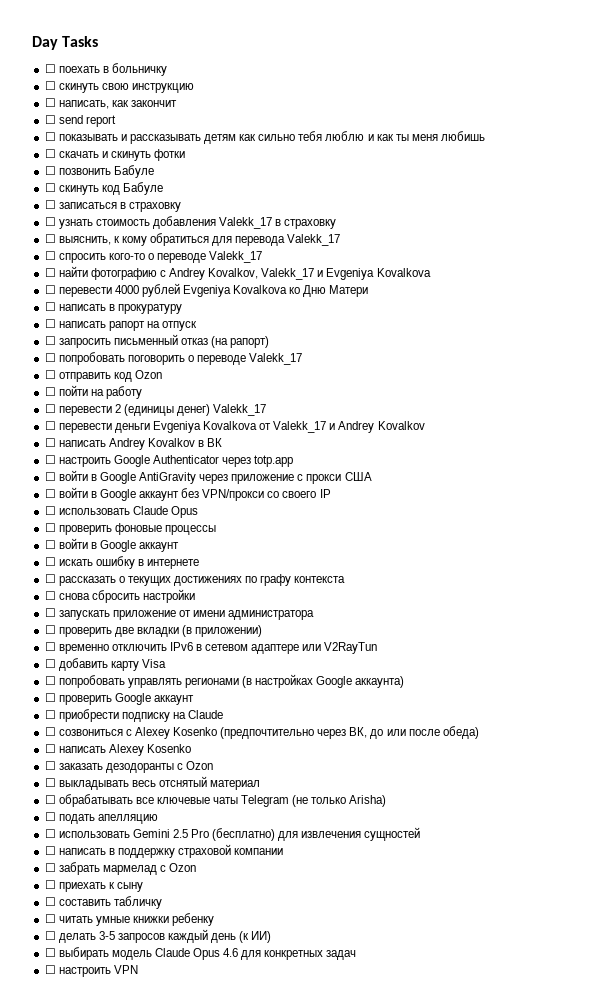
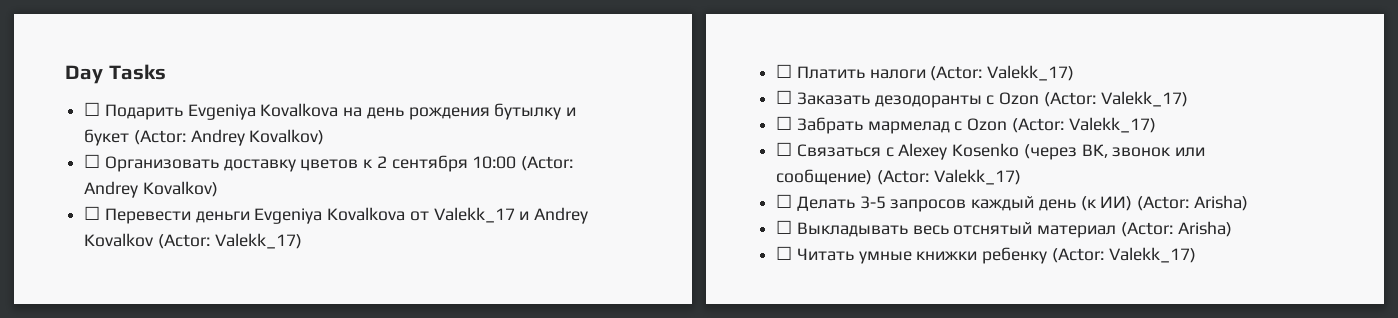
- ☐ поехать в больничку
- ☐ скинуть свою инструкцию
- ☐ написать, как закончит
- ☐ send report
- ☐ показывать и рассказывать детям как сильно тебя люблю и как ты меня любишь
- ☐ скачать и скинуть фотки
- ☐ позвонить Бабуле
- ☐ скинуть код Бабуле
- ☐ записаться в страховку
- ☐ узнать стоимость добавления Valekk_17 в страховку
- ☐ выяснить, к кому обратиться для перевода Valekk_17
- ☐ спросить кого-то о переводе Valekk_17
- ☐ найти фотографию с Andrey Kovalkov, Valekk_17 и Evgeniya Kovalkova
- ☐ перевести 4000 рублей Evgeniya Kovalkova ко Дню Матери
- ☐ написать в прокуратуру
- ☐ написать рапорт на отпуск
- ☐ запросить письменный отказ (на рапорт)
- ☐ попробовать поговорить о переводе Valekk_17
- ☐ отправить код Ozon
- ☐ пойти на работу
- ☐ перевести 2 (единицы денег) Valekk_17
- ☐ перевести деньги Evgeniya Kovalkova от Valekk_17 и Andrey Kovalkov
- ☐ написать Andrey Kovalkov в ВК
- ☐ настроить Google Authenticator через totp.app
- ☐ войти в Google AntiGravity через приложение с прокси США
- ☐ войти в Google аккаунт без VPN/прокси со своего IP
- ☐ использовать Claude Opus
- ☐ проверить фоновые процессы
- ☐ войти в Google аккаунт
- ☐ искать ошибку в интернете
- ☐ рассказать о текущих достижениях по графу контекста
- ☐ снова сбросить настройки
- ☐ запускать приложение от имени администратора
- ☐ проверить две вкладки (в приложении)
- ☐ временно отключить IPv6 в сетевом адаптере или V2RayTun
- ☐ добавить карту Visa
- ☐ попробовать управлять регионами (в настройках Google аккаунта)
- ☐ проверить Google аккаунт
- ☐ приобрести подписку на Claude
- ☐ созвониться с Alexey Kosenko (предпочтительно через ВК, до или после обеда)
- ☐ написать Alexey Kosenko
- ☐ заказать дезодоранты с Ozon
- ☐ выкладывать весь отснятый материал
- ☐ обрабатывать все ключевые чаты Telegram (не только Arisha)
- ☐ подать апелляцию
- ☐ использовать Gemini 2.5 Pro (бесплатно) для извлечения сущностей
- ☐ написать в поддержку страховой компании
- ☐ забрать мармелад с Ozon
- ☐ приехать к сыну
- ☐ составить табличку
- ☐ читать умные книжки ребенку
- ☐ делать 3-5 запросов каждый день (к ИИ)
- ☐ выбирать модель Claude Opus 4.6 для конкретных задач
- ☐ настроить VPN
+ ☐ Подарить Evgeniya Kovalkova на день рождения бутылку и букет (Actor: Andrey Kovalkov)
+ ☐ Организовать доставку цветов к 2 сентября 10:00 (Actor: Andrey Kovalkov)
+ ☐ Перевести деньги Evgeniya Kovalkova от Valekk_17 и Andrey Kovalkov (Actor: Valekk_17)
+ ☐ Платить налоги (Actor: Valekk_17)
+ ☐ Заказать дезодоранты с Ozon (Actor: Valekk_17)
+ ☐ Забрать мармелад с Ozon (Actor: Valekk_17)
+ ☐ Связаться с Alexey Kosenko (через ВК, звонок или сообщение) (Actor: Valekk_17)
+ ☐ Делать 3-5 запросов каждый день (к ИИ) (Actor: Arisha)
+ ☐ Выкладывать весь отснятый материал (Actor: Arisha)
+ ☐ Читать умные книжки ребенку (Actor: Valekk_17)

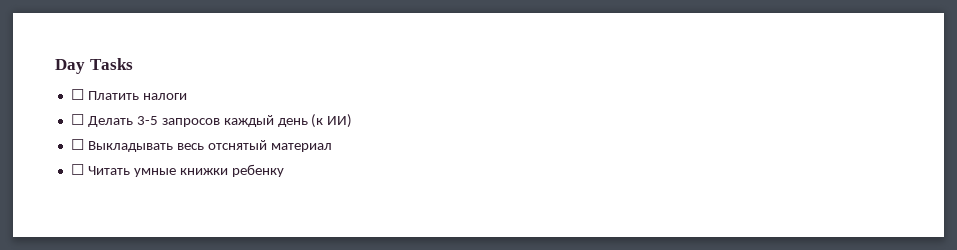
- ☐ Подарить Evgeniya Kovalkova на день рождения бутылку и букет (Actor: Andrey Kovalkov)
- ☐ Организовать доставку цветов к 2 сентября 10:00 (Actor: Andrey Kovalkov)
- ☐ Перевести деньги Evgeniya Kovalkova от Valekk_17 и Andrey Kovalkov (Actor: Valekk_17)
- ☐ Платить налоги (Actor: Valekk_17)
- ☐ Заказать дезодоранты с Ozon (Actor: Valekk_17)
- ☐ Забрать мармелад с Ozon (Actor: Valekk_17)
- ☐ Связаться с Alexey Kosenko (через ВК, звонок или сообщение) (Actor: Valekk_17)
+ ☐ Платить налоги
- ☐ Делать 3-5 запросов каждый день (к ИИ) (Actor: Arisha)
+ ☐ Делать 3-5 запросов каждый день (к ИИ)
- ☐ Выкладывать весь отснятый материал (Actor: Arisha)
+ ☐ Выкладывать весь отснятый материал
- ☐ Читать умные книжки ребенку (Actor: Valekk_17)
+ ☐ Читать умные книжки ребенку

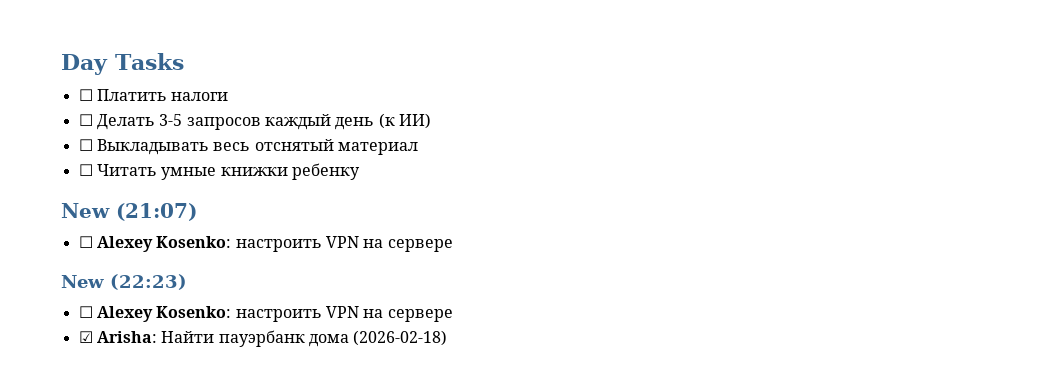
+ New (21:07)
+ ☐ Alexey Kosenko: настроить VPN на сервере
+ New (22:23)
+ ☐ Alexey Kosenko: настроить VPN на сервере
+ ☑ Arisha: Найти пауэрбанк дома (2026-02-18)

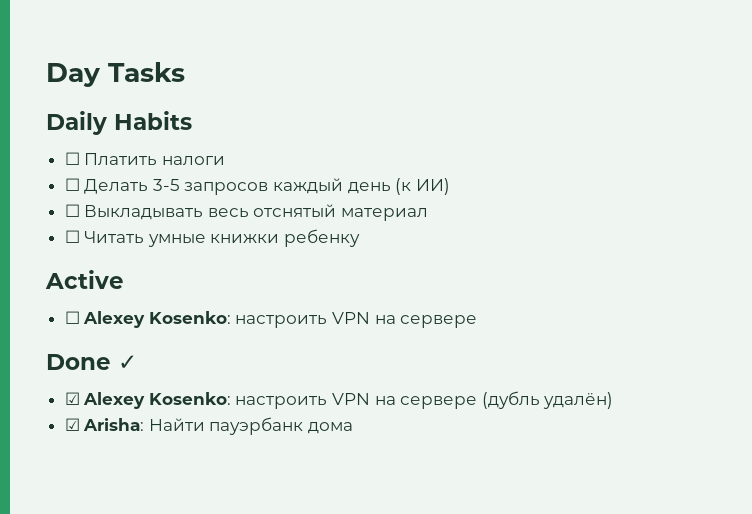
+ Daily Habits
- New (21:07)
+ Active
  ☐ Alexey Kosenko: настроить VPN на сервере
- New (22:23)
- ☐ Alexey Kosenko: настроить VPN на сервере
+ Done ✓
+ ☑ Alexey Kosenko: настроить VPN на сервере (дубль удалён)
- ☑ Arisha: Найти пауэрбанк дома (2026-02-18)
+ ☑ Arisha: Найти пауэрбанк дома

